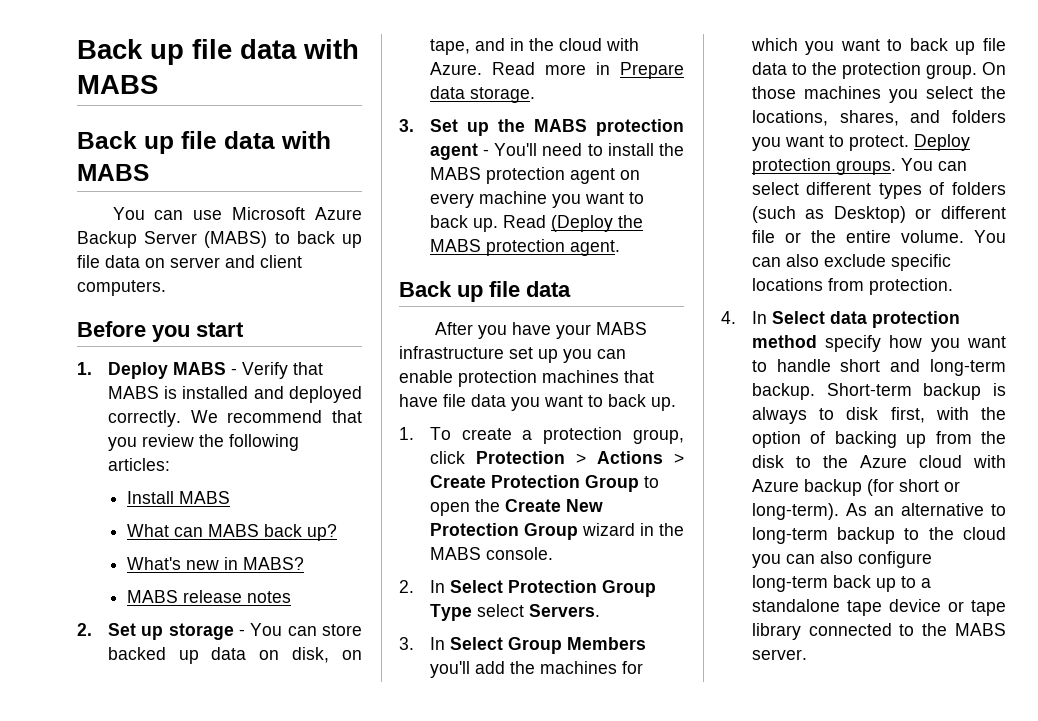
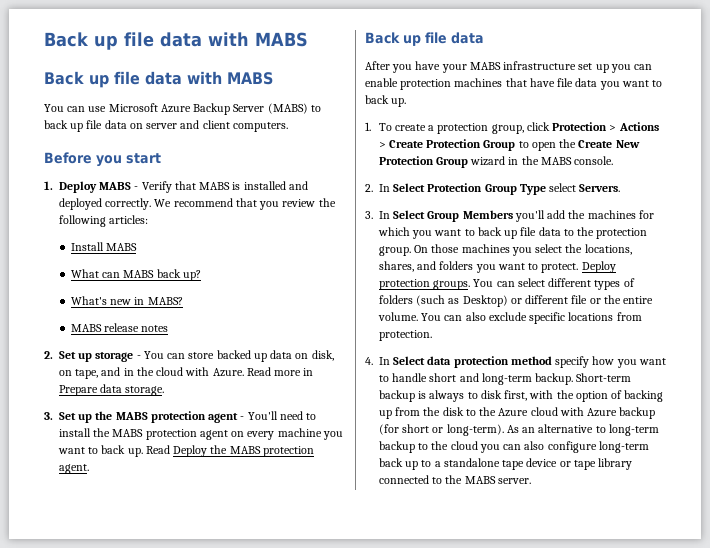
- Read (Deploy the MABS protection agent.
+ Read Deploy the MABS protection agent.

